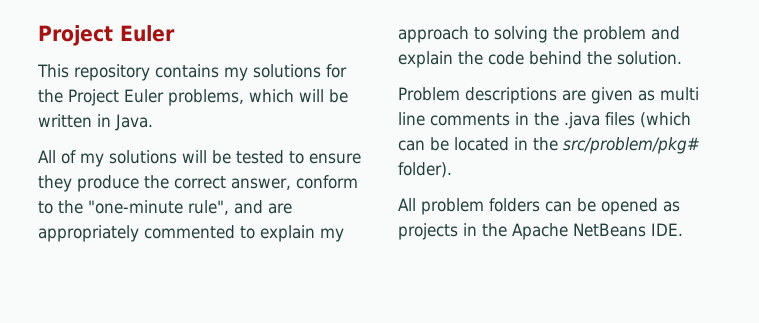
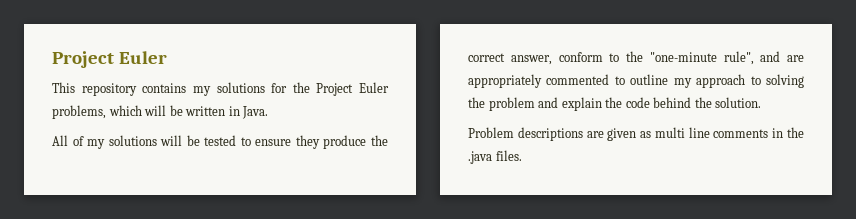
- All of my solutions will be tested to ensure they produce the correct answer, conform to the "one-minute rule", and are appropriately commented to explain my approach to solving the problem and explain the code behind the solution.
+ All of my solutions will be tested to ensure they produce the correct answer, conform to the "one-minute rule", and are appropriately commented to outline my approach to solving the problem and explain the code behind the solution.
- Problem descriptions are given as multi line comments in the .java files (which can be located in the src/problem/pkg# folder).
- All problem folders can be opened as projects in the Apache NetBeans IDE.
+ Problem descriptions are given as multi line comments in the .java files.

